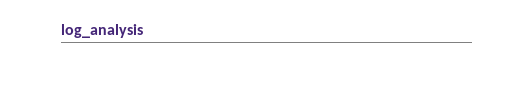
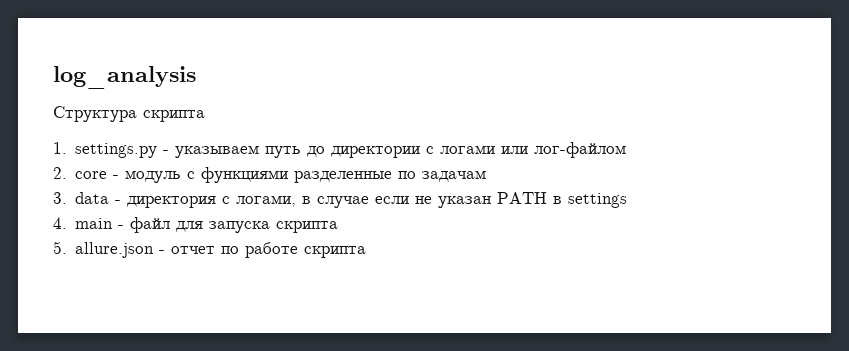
+ Структура скрипта
+ 1. settings.py - указываем путь до директории с логами или лог-файлом
+ 2. core - модуль с функциями разделенные по задачам
+ 3. data - директория с логами, в случае если не указан PATH в settings
+ 4. main - файл для запуска скрипта
+ 5. allure.json - отчет по работе скрипта

